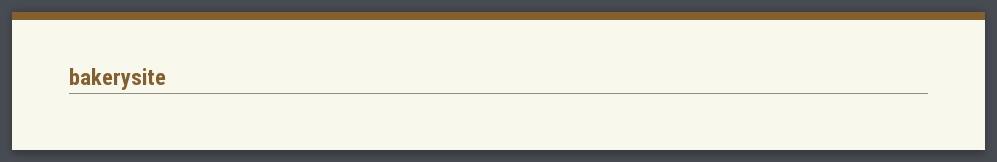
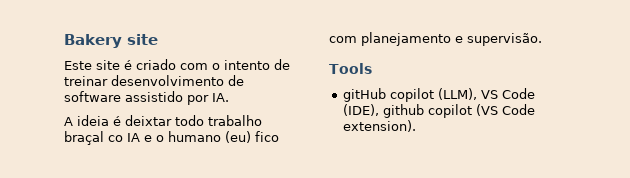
- bakerysite
+ Bakery site
+ Este site é criado com o intento de treinar desenvolvimento de software assistido por IA.
+ A ideia é deixtar todo trabalho braçal co IA e o humano (eu) fico com planejamento e supervisão.
+ Tools
+ gitHub copilot (LLM), VS Code (IDE), github copilot (VS Code extension).

